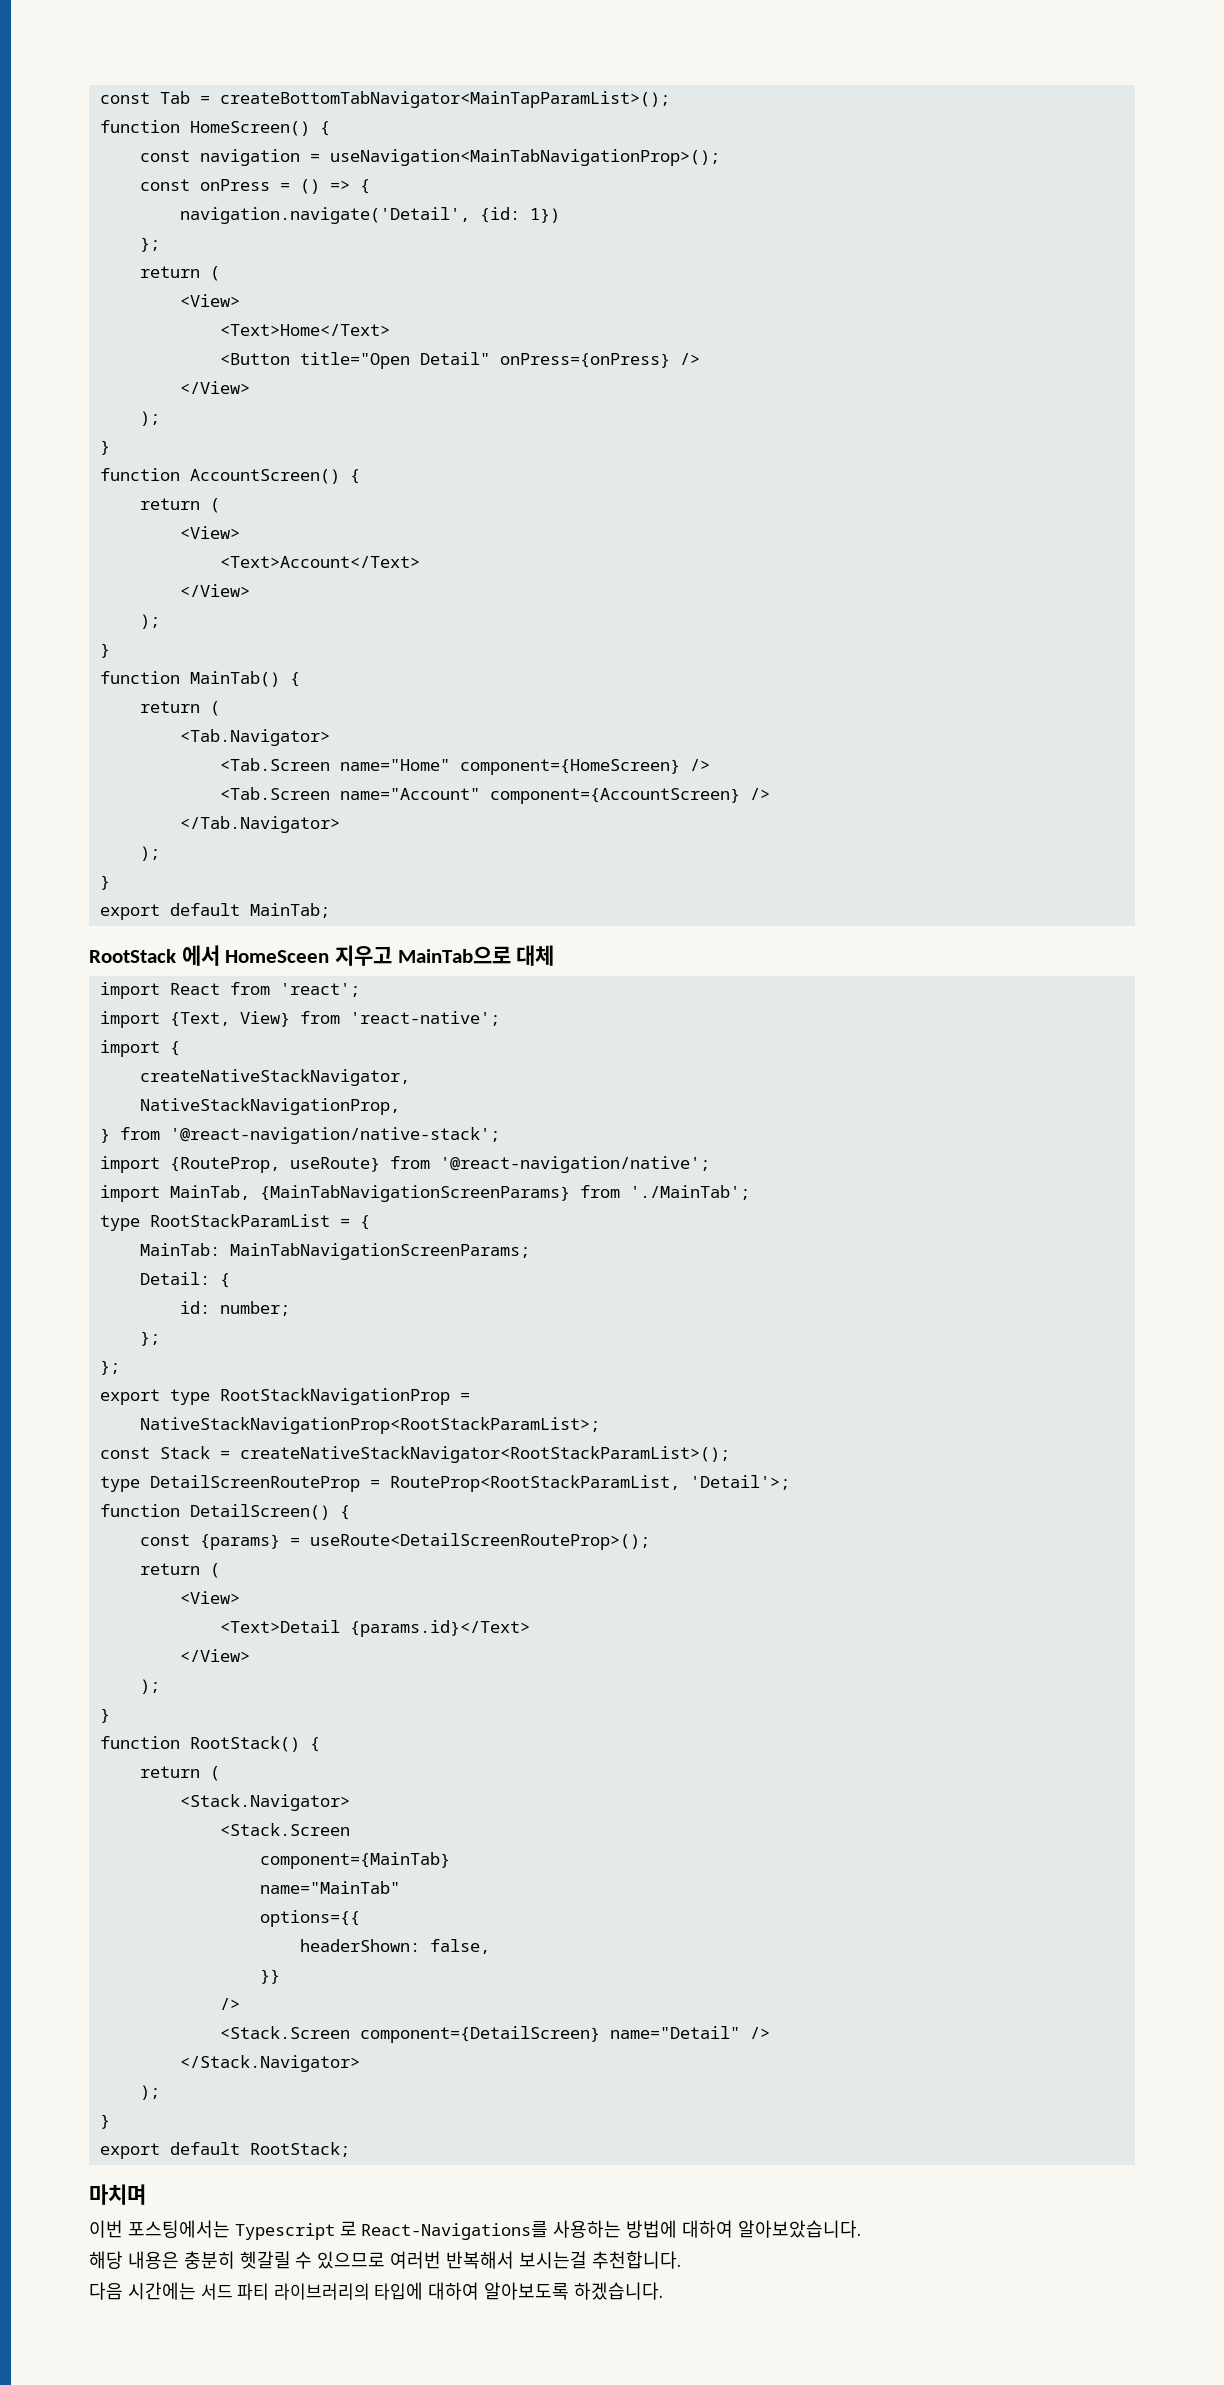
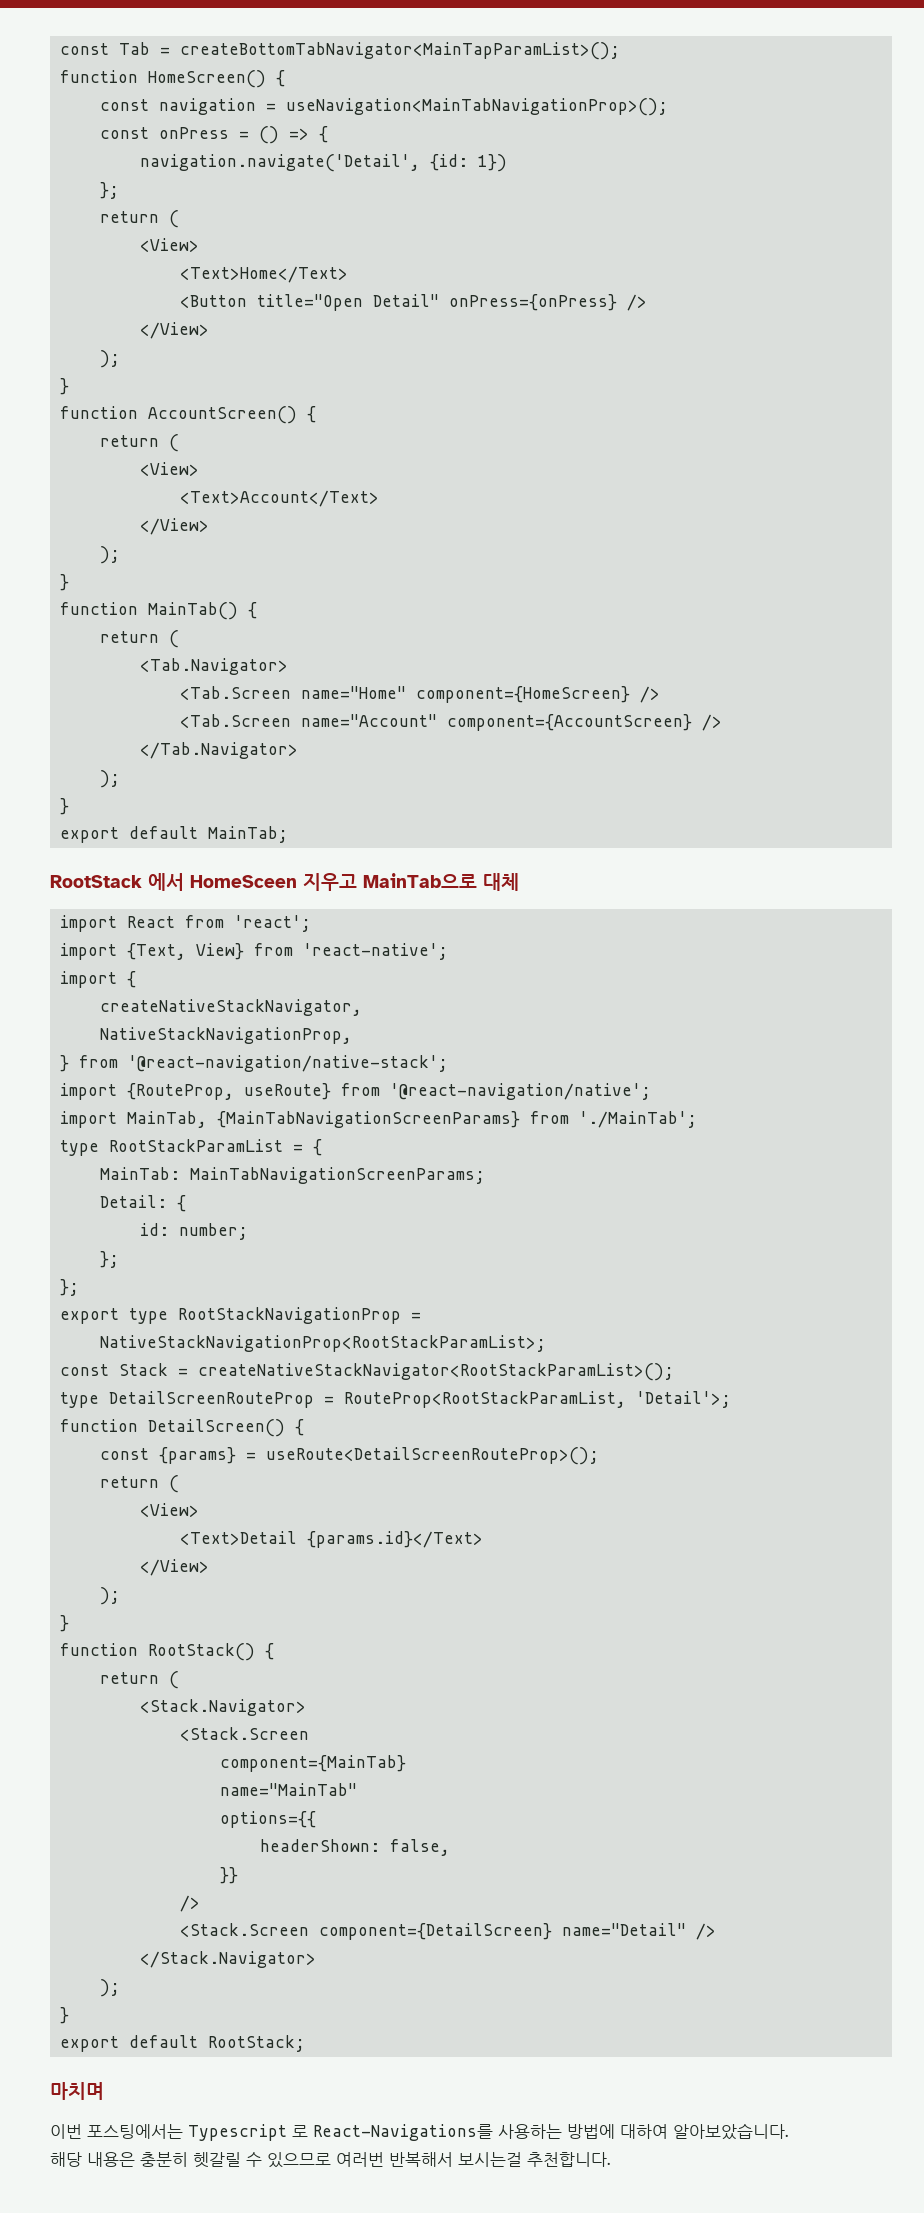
- 다음 시간에는 서드 파티 라이브러리의 타입에 대하여 알아보도록 하겠습니다.

